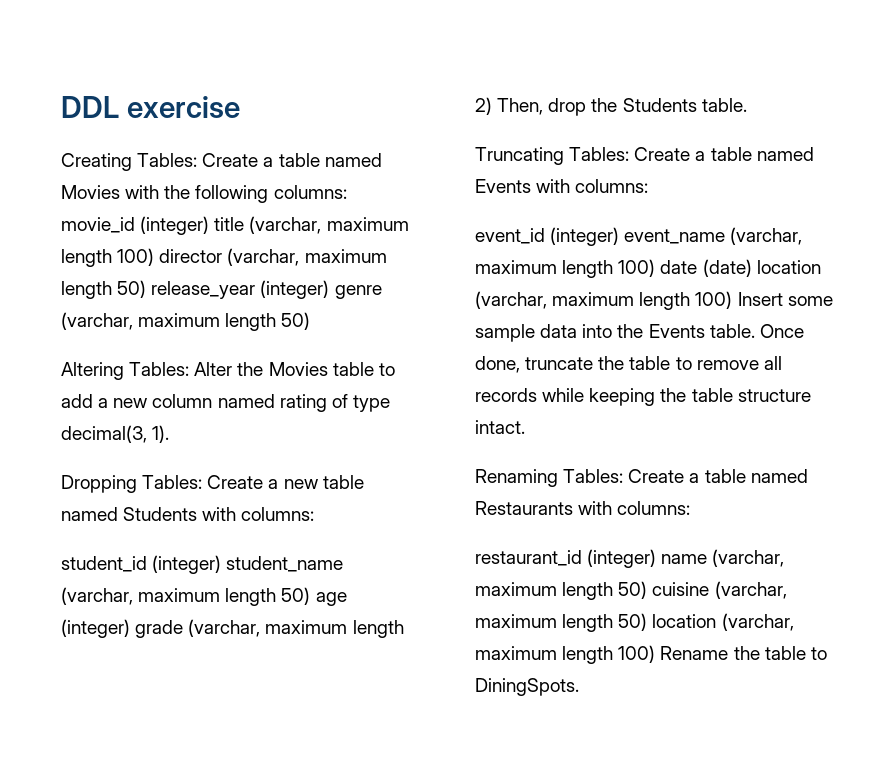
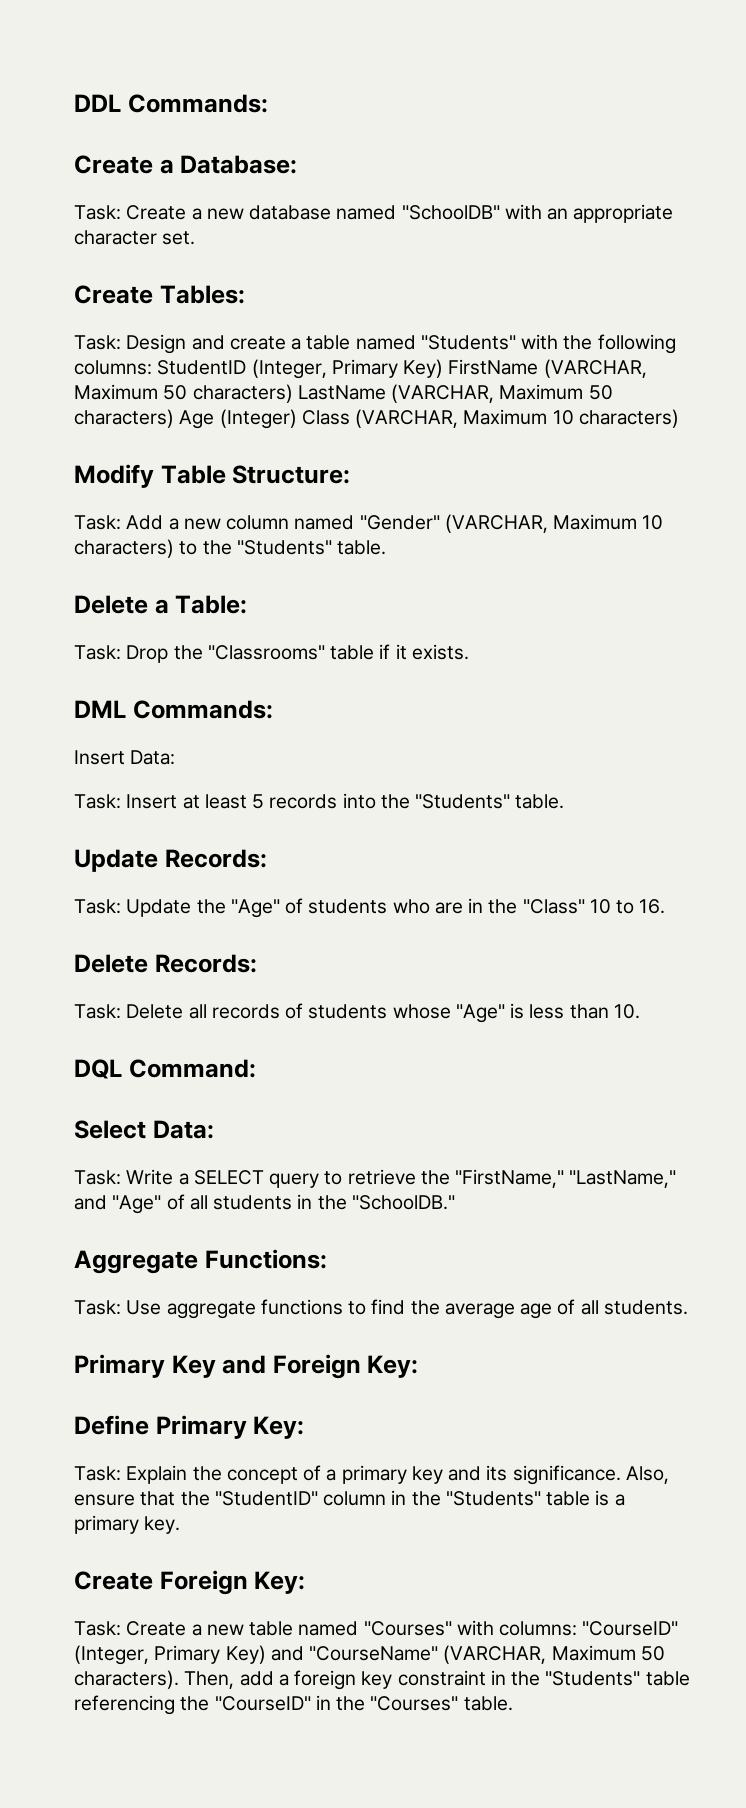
- DDL exercise
- Creating Tables: Create a table named Movies with the following columns: movie_id (integer) title (varchar, maximum length 100) director (varchar, maximum length 50) release_year (integer) genre (varchar, maximum length 50)
- Altering Tables: Alter the Movies table to add a new column named rating of type decimal(3, 1).
- Dropping Tables: Create a new table named Students with columns:
- student_id (integer) student_name (varchar, maximum length 50) age (integer) grade (varchar, maximum length 2) Then, drop the Students table.
- Truncating Tables: Create a table named Events with columns:
- event_id (integer) event_name (varchar, maximum length 100) date (date) location (varchar, maximum length 100) Insert some sample data into the Events table. Once done, truncate the table to remove all records while keeping the table structure intact.
- Renaming Tables: Create a table named Restaurants with columns:
- restaurant_id (integer) name (varchar, maximum length 50) cuisine (varchar, maximum length 50) location (varchar, maximum length 100) Rename the table to DiningSpots.
+ DDL Commands:
+ Create a Database:
+ Task: Create a new database named "SchoolDB" with an appropriate character set.
+ Create Tables:
+ Task: Design and create a table named "Students" with the following columns: StudentID (Integer, Primary Key) FirstName (VARCHAR, Maximum 50 characters) LastName (VARCHAR, Maximum 50 characters) Age (Integer) Class (VARCHAR, Maximum 10 characters)
+ Modify Table Structure:
+ Task: Add a new column named "Gender" (VARCHAR, Maximum 10 characters) to the "Students" table.
+ Delete a Table:
+ Task: Drop the "Classrooms" table if it exists.
+ DML Commands:
+ Insert Data:
+ Task: Insert at least 5 records into the "Students" table.
+ Update Records:
+ Task: Update the "Age" of students who are in the "Class" 10 to 16.
+ Delete Records:
+ Task: Delete all records of students whose "Age" is less than 10.
+ DQL Command:
+ Select Data:
+ Task: Write a SELECT query to retrieve the "FirstName," "LastName," and "Age" of all students in the "SchoolDB."
+ Aggregate Functions:
+ Task: Use aggregate functions to find the average age of all students.
+ Primary Key and Foreign Key:
+ Define Primary Key:
+ Task: Explain the concept of a primary key and its significance. Also, ensure that the "StudentID" column in the "Students" table is a primary key.
+ Create Foreign Key:
+ Task: Create a new table named "Courses" with columns: "CourseID" (Integer, Primary Key) and "CourseName" (VARCHAR, Maximum 50 characters). Then, add a foreign key constraint in the "Students" table referencing the "CourseID" in the "Courses" table.

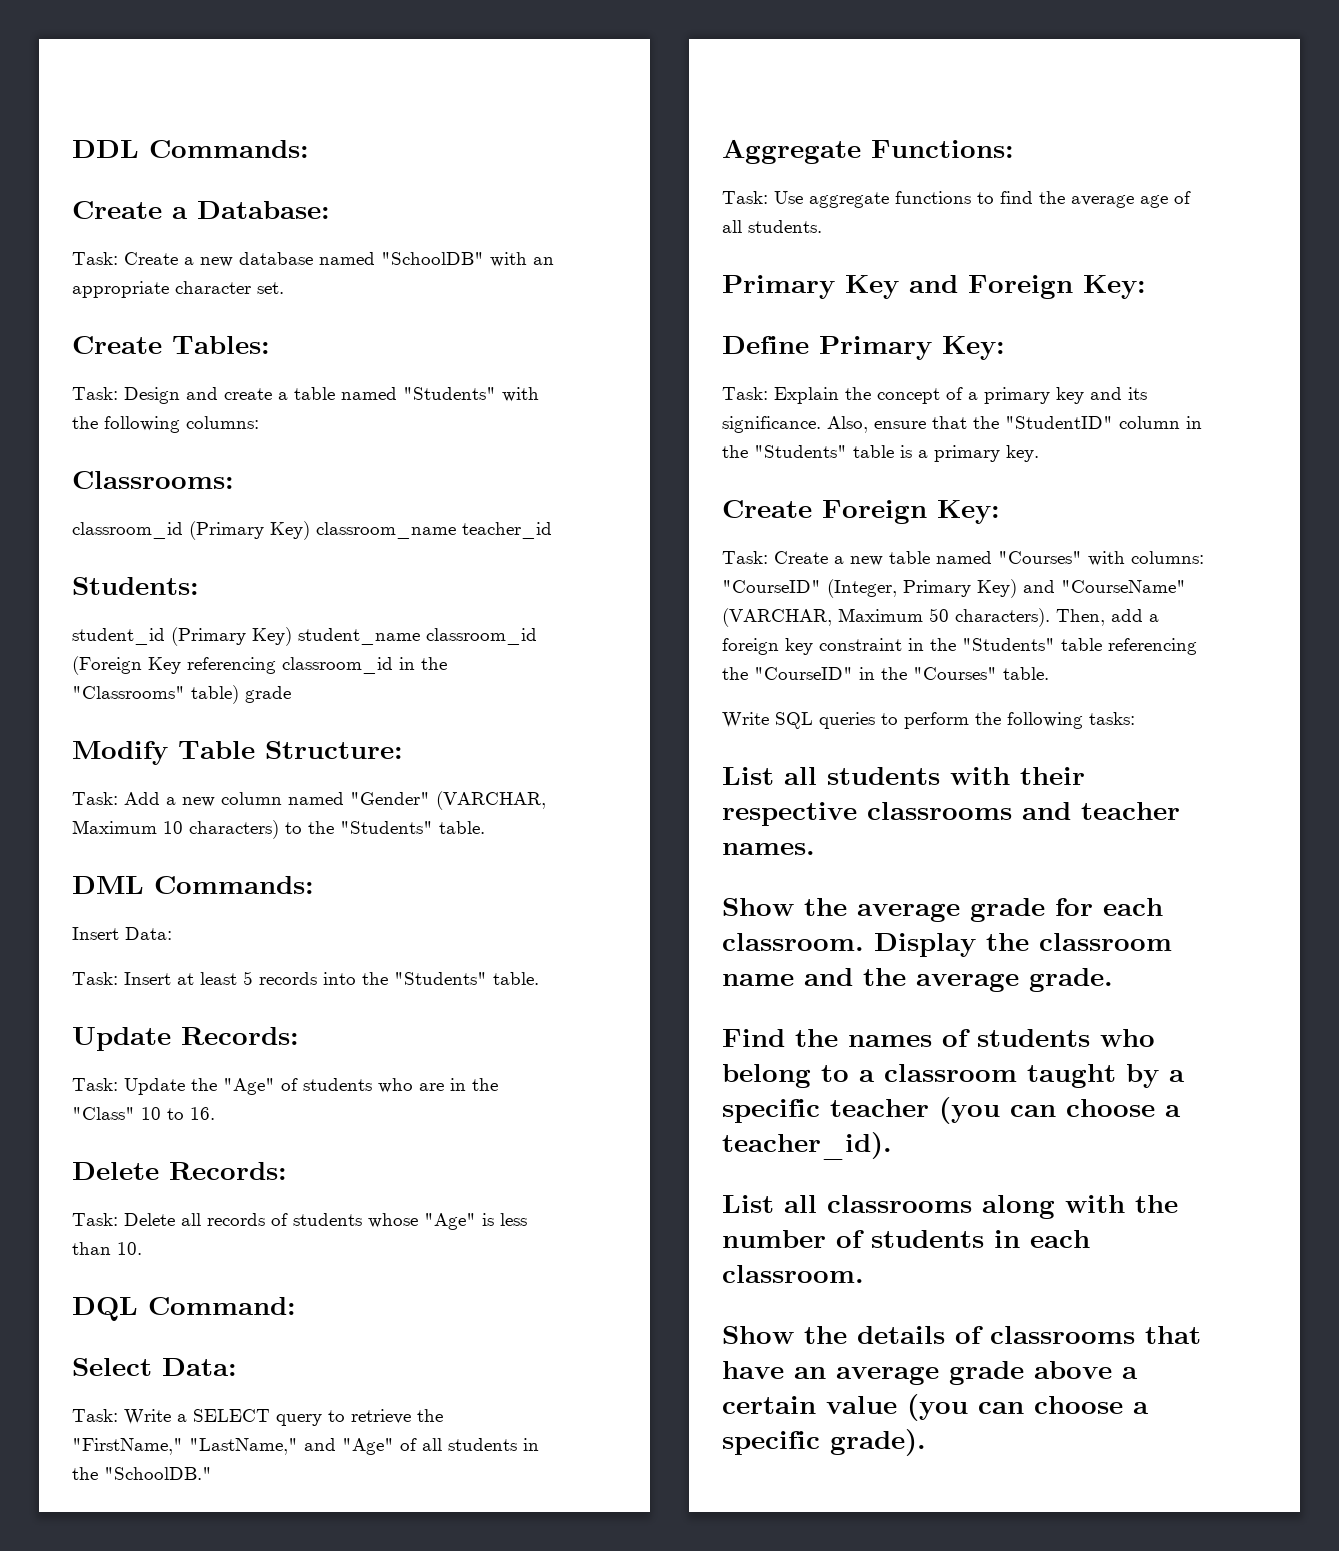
- Task: Design and create a table named "Students" with the following columns: StudentID (Integer, Primary Key) FirstName (VARCHAR, Maximum 50 characters) LastName (VARCHAR, Maximum 50 characters) Age (Integer) Class (VARCHAR, Maximum 10 characters)
+ Task: Design and create a table named "Students" with the following columns:
+ Classrooms:
+ classroom_id (Primary Key) classroom_name teacher_id
+ Students:
+ student_id (Primary Key) student_name classroom_id (Foreign Key referencing classroom_id in the "Classrooms" table) grade
- Delete a Table:
- Task: Drop the "Classrooms" table if it exists.
+ Write SQL queries to perform the following tasks:
+ List all students with their respective classrooms and teacher names.
+ Show the average grade for each classroom. Display the classroom name and the average grade.
+ Find the names of students who belong to a classroom taught by a specific teacher (you can choose a teacher_id).
+ List all classrooms along with the number of students in each classroom.
+ Show the details of classrooms that have an average grade above a certain value (you can choose a specific grade).

